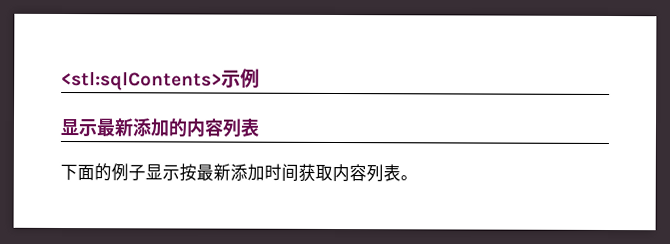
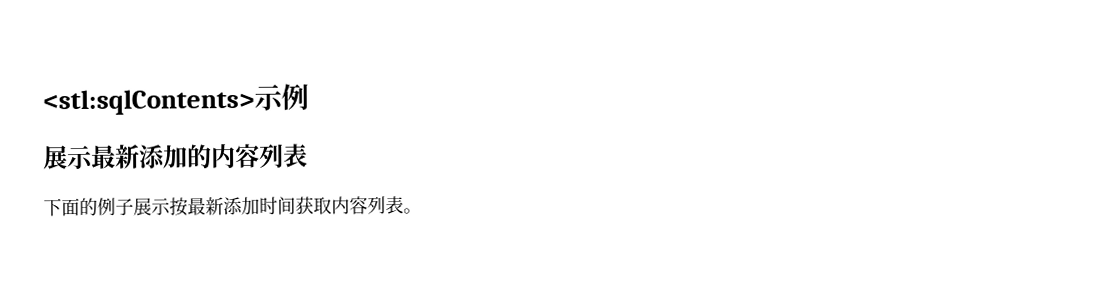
- 显示最新添加的内容列表
+ 展示最新添加的内容列表
- 下面的例子显示按最新添加时间获取内容列表。
+ 下面的例子展示按最新添加时间获取内容列表。

